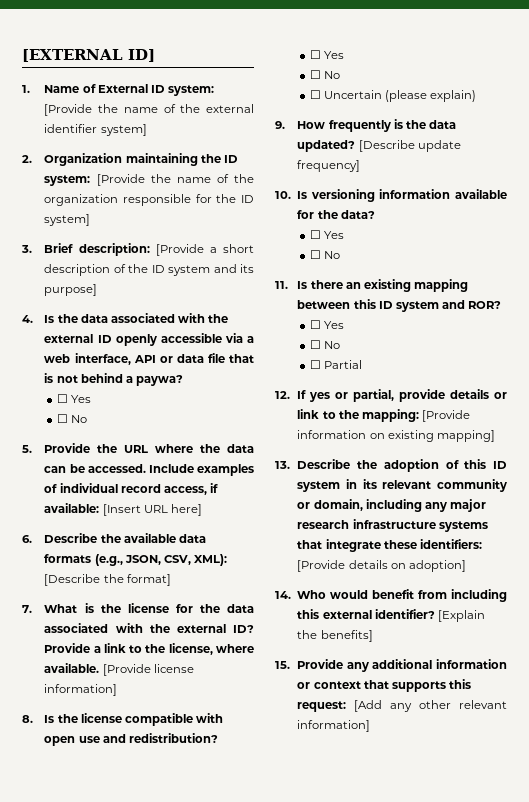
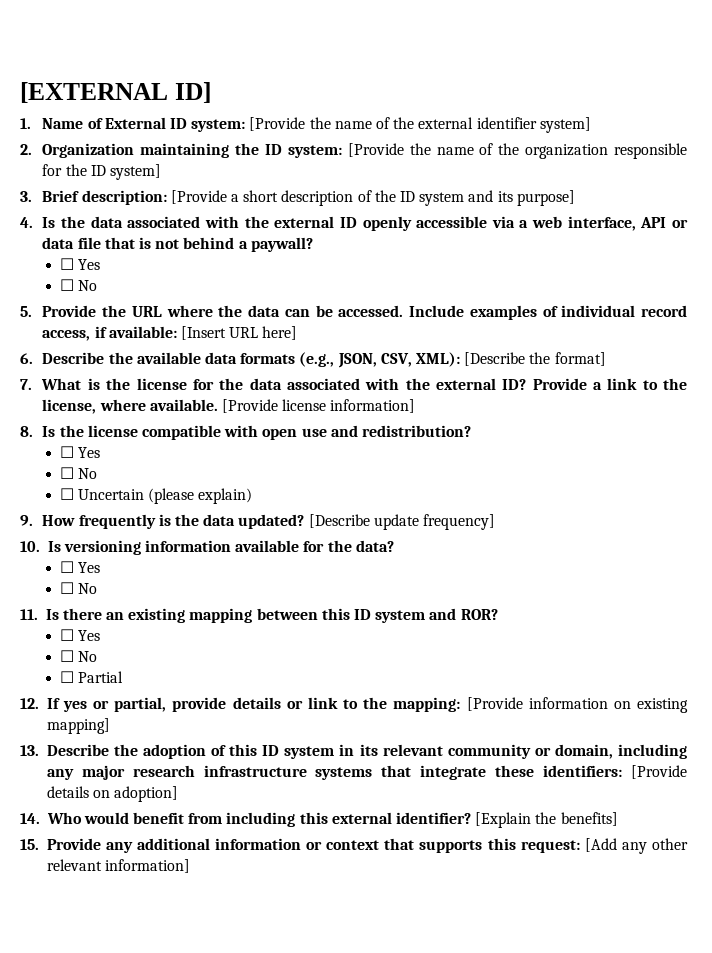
- 4. Is the data associated with the external ID openly accessible via a web interface, API or data file that is not behind a paywa?
+ 4. Is the data associated with the external ID openly accessible via a web interface, API or data file that is not behind a paywall?

